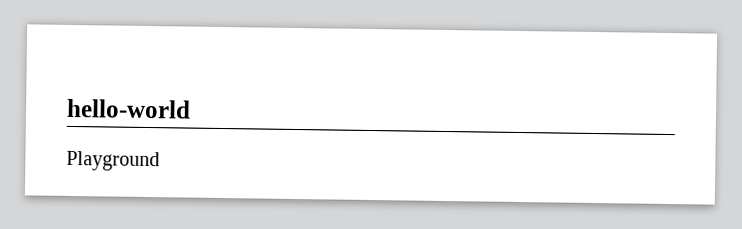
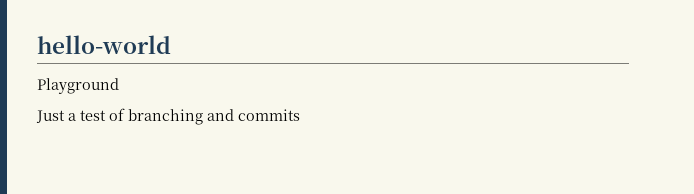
+ Just a test of branching and commits

